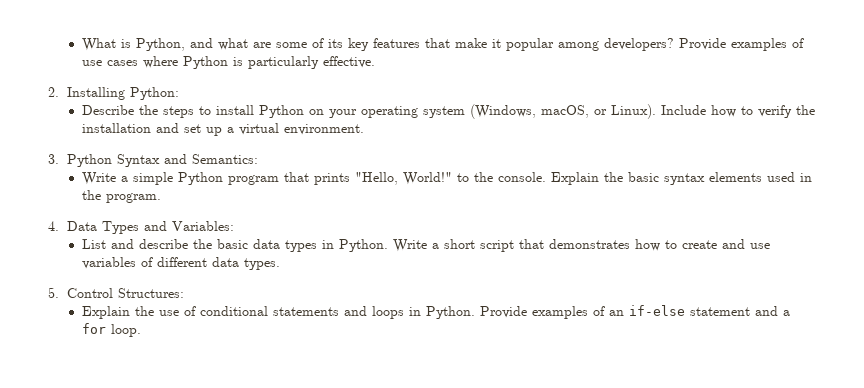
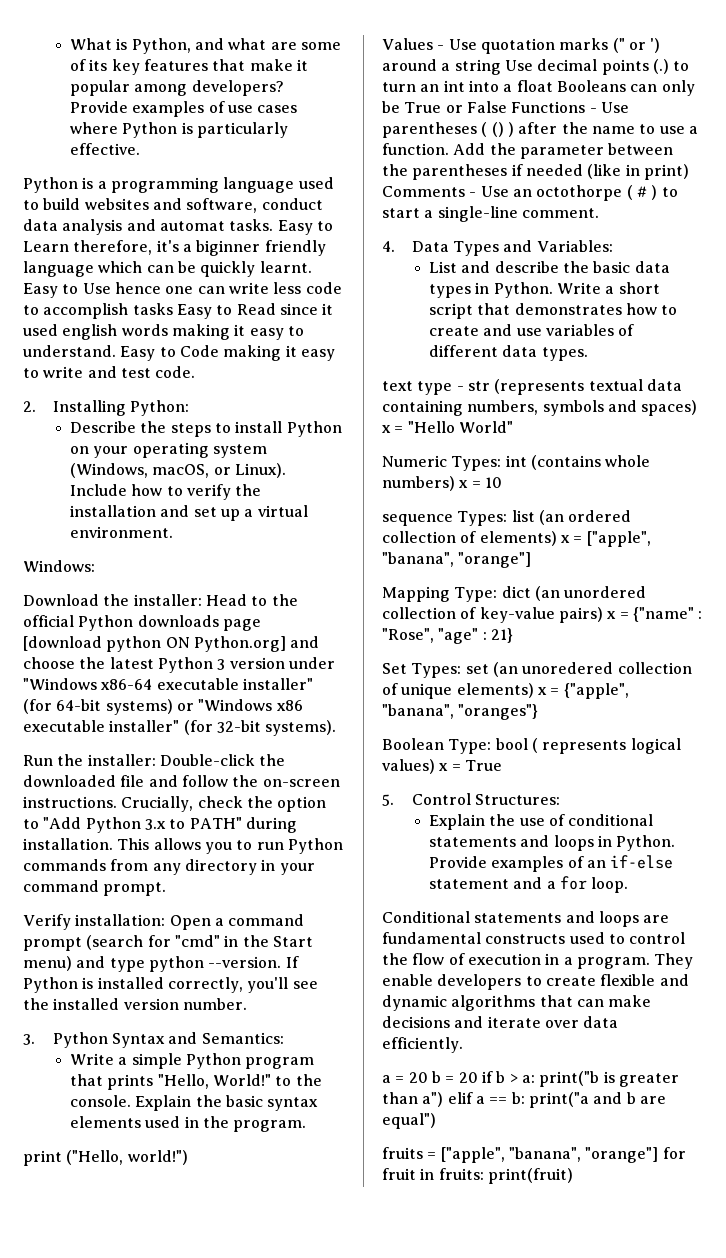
+ Python is a programming language used to build websites and software, conduct data analysis and automat tasks. Easy to Learn therefore, it's a biginner friendly language which can be quickly learnt. Easy to Use hence one can write less code to accomplish tasks Easy to Read since it used english words making it easy to understand. Easy to Code making it easy to write and test code.
+ Windows:
+ Download the installer: Head to the official Python downloads page [download python ON Python.org] and choose the latest Python 3 version under "Windows x86-64 executable installer" (for 64-bit systems) or "Windows x86 executable installer" (for 32-bit systems).
+ Run the installer: Double-click the downloaded file and follow the on-screen instructions. Crucially, check the option to "Add Python 3.x to PATH" during installation. This allows you to run Python commands from any directory in your command prompt.
+ Verify installation: Open a command prompt (search for "cmd" in the Start menu) and type python --version. If Python is installed correctly, you'll see the installed version number.
+ print ("Hello, world!")
+ Values - Use quotation marks (" or ') around a string Use decimal points (.) to turn an int into a float Booleans can only be True or False Functions - Use parentheses ( () ) after the name to use a function. Add the parameter between the parentheses if needed (like in print) Comments - Use an octothorpe ( # ) to start a single-line comment.
+ text type - str (represents textual data containing numbers, symbols and spaces) x = "Hello World"
+ Numeric Types: int (contains whole numbers) x = 10
+ sequence Types: list (an ordered collection of elements) x = ["apple", "banana", "orange"]
+ Mapping Type: dict (an unordered collection of key-value pairs) x = {"name" : "Rose", "age" : 21}
+ Set Types: set (an unoredered collection of unique elements) x = {"apple", "banana", "oranges"}
+ Boolean Type: bool ( represents logical values) x = True
+ Conditional statements and loops are fundamental constructs used to control the flow of execution in a program. They enable developers to create flexible and dynamic algorithms that can make decisions and iterate over data efficiently.
+ a = 20 b = 20 if b > a: print("b is greater than a") elif a == b: print("a and b are equal")
+ fruits = ["apple", "banana", "orange"] for fruit in fruits: print(fruit)

